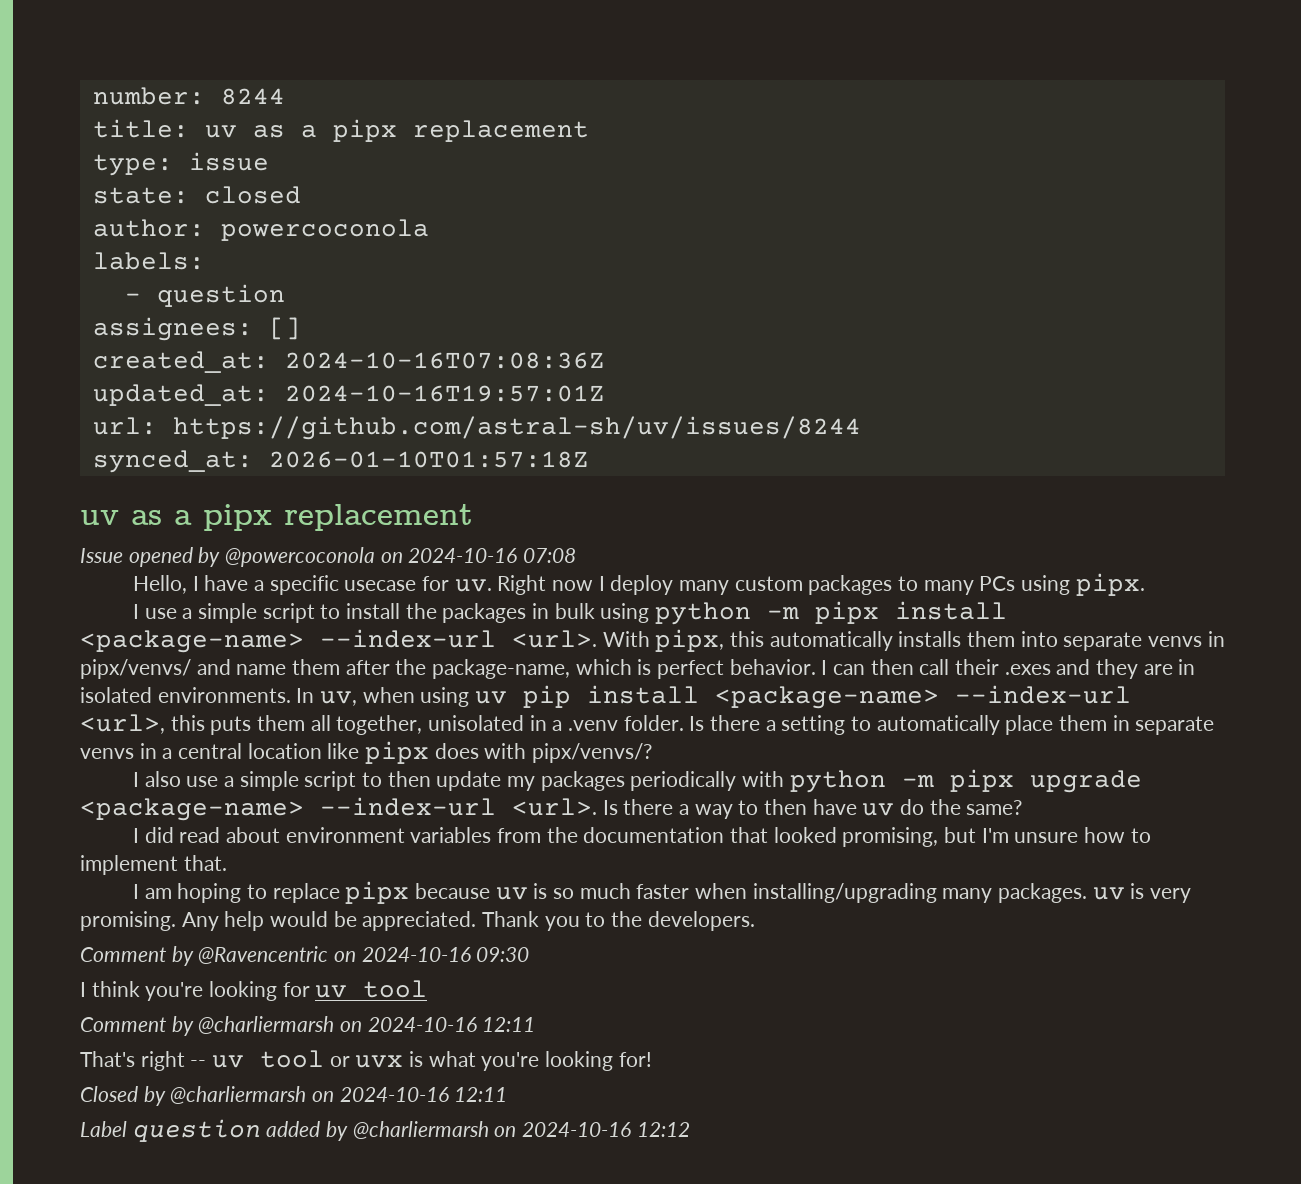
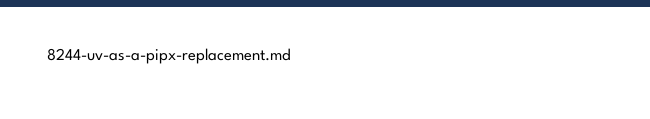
- number: 8244
- title: uv as a pipx replacement
- type: issue
- state: closed
- author: powercoconola
- labels:
- - question
- assignees: []
- created_at: 2024-10-16T07:08:36Z
- updated_at: 2024-10-16T19:57:01Z
- url: https://github.com/astral-sh/uv/issues/8244
- synced_at: 2026-01-10T01:57:18Z
- uv as a pipx replacement
- Issue opened by @powercoconola on 2024-10-16 07:08
- Hello, I have a specific usecase for uv. Right now I deploy many custom packages to many PCs using pipx.
- I use a simple script to install the packages in bulk using python -m pipx install <package-name> --index-url <url>. With pipx, this automatically installs them into separate venvs in pipx/venvs/ and name them after the package-name, which is perfect behavior. I can then call their .exes and they are in isolated environments. In uv, when using uv pip install <package-name> --index-url <url>, this puts them all together, unisolated in a .venv folder. Is there a setting to automatically place them in separate venvs in a central location like pipx does with pipx/venvs/?
- I also use a simple script to then update my packages periodically with python -m pipx upgrade <package-name> --index-url <url>. Is there a way to then have uv do the same?
- I did read about environment variables from the documentation that looked promising, but I'm unsure how to implement that.
- I am hoping to replace pipx because uv is so much faster when installing/upgrading many packages. uv is very promising. Any help would be appreciated. Thank you to the developers.
- Comment by @Ravencentric on 2024-10-16 09:30
- I think you're looking for uv tool
- Comment by @charliermarsh on 2024-10-16 12:11
- That's right -- uv tool or uvx is what you're looking for!
- Closed by @charliermarsh on 2024-10-16 12:11
- Label question added by @charliermarsh on 2024-10-16 12:12
+ 8244-uv-as-a-pipx-replacement.md

